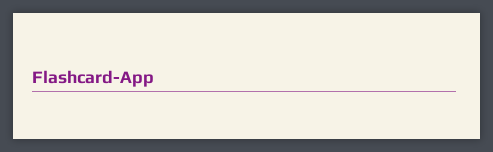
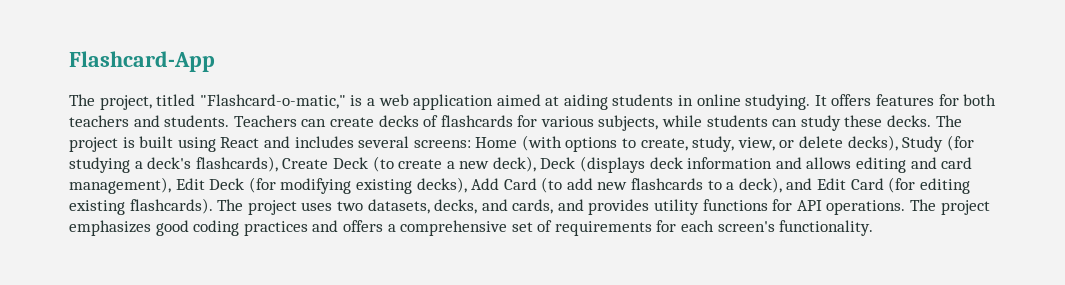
+ The project, titled "Flashcard-o-matic," is a web application aimed at aiding students in online studying. It offers features for both teachers and students. Teachers can create decks of flashcards for various subjects, while students can study these decks. The project is built using React and includes several screens: Home (with options to create, study, view, or delete decks), Study (for studying a deck's flashcards), Create Deck (to create a new deck), Deck (displays deck information and allows editing and card management), Edit Deck (for modifying existing decks), Add Card (to add new flashcards to a deck), and Edit Card (for editing existing flashcards). The project uses two datasets, decks, and cards, and provides utility functions for API operations. The project emphasizes good coding practices and offers a comprehensive set of requirements for each screen's functionality.

